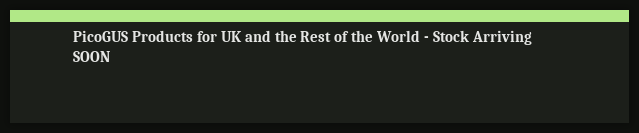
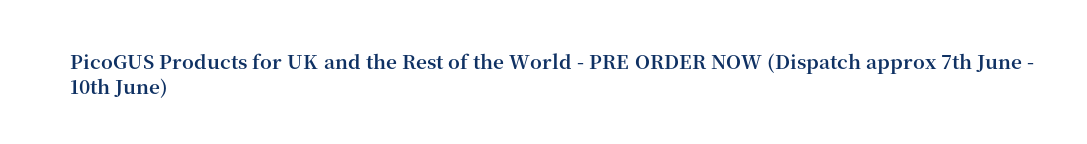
- PicoGUS Products for UK and the Rest of the World - Stock Arriving SOON
+ PicoGUS Products for UK and the Rest of the World - PRE ORDER NOW (Dispatch approx 7th June - 10th June)

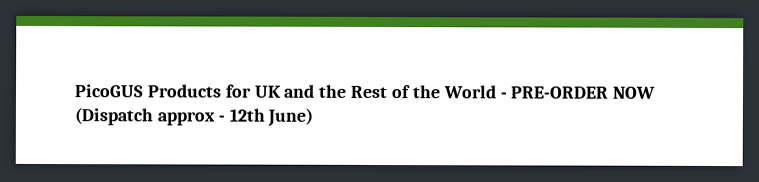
- PicoGUS Products for UK and the Rest of the World - PRE ORDER NOW (Dispatch approx 7th June - 10th June)
+ PicoGUS Products for UK and the Rest of the World - PRE-ORDER NOW (Dispatch approx - 12th June)

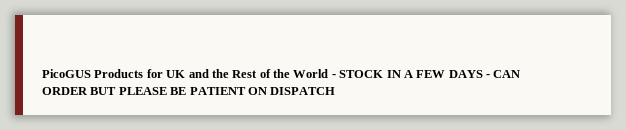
- PicoGUS Products for UK and the Rest of the World - PRE-ORDER NOW (Dispatch approx - 12th June)
+ PicoGUS Products for UK and the Rest of the World - STOCK IN A FEW DAYS - CAN ORDER BUT PLEASE BE PATIENT ON DISPATCH

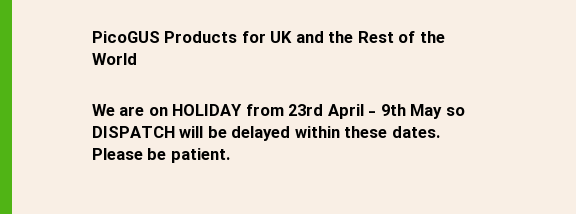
- PicoGUS Products for UK and the Rest of the World - STOCK IN A FEW DAYS - CAN ORDER BUT PLEASE BE PATIENT ON DISPATCH
+ PicoGUS Products for UK and the Rest of the World
+ We are on HOLIDAY from 23rd April - 9th May so DISPATCH will be delayed within these dates. Please be patient.

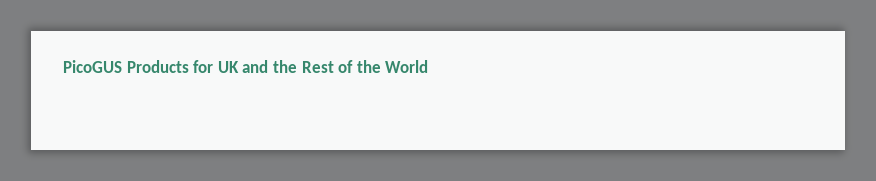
- We are on HOLIDAY from 23rd April - 9th May so DISPATCH will be delayed within these dates. Please be patient.

